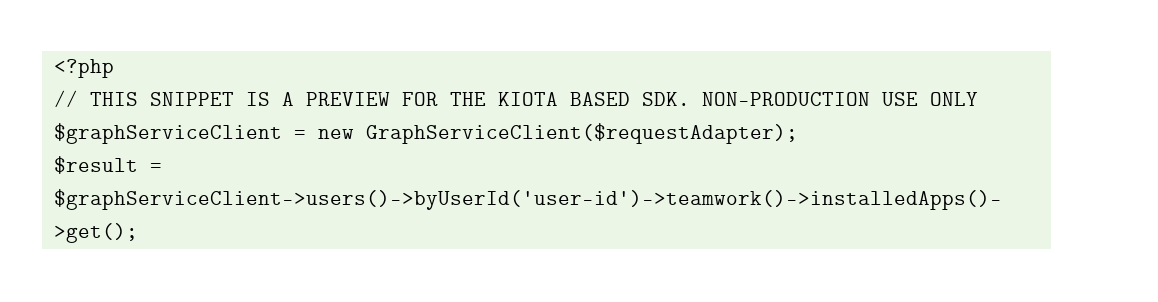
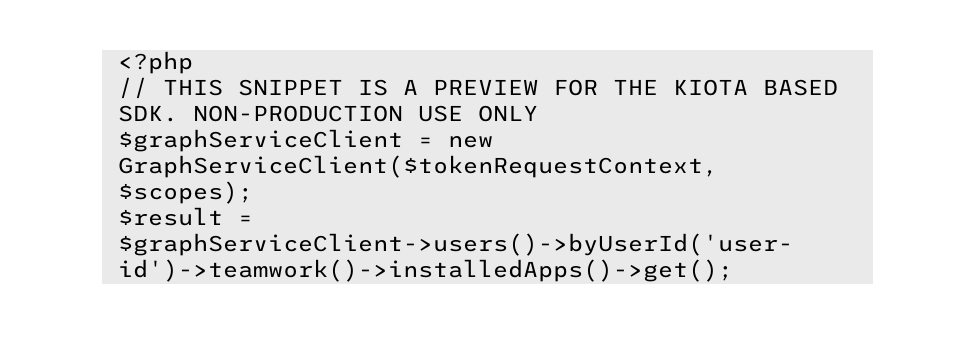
- $graphServiceClient = new GraphServiceClient($requestAdapter);
+ $graphServiceClient = new GraphServiceClient($tokenRequestContext, $scopes);

